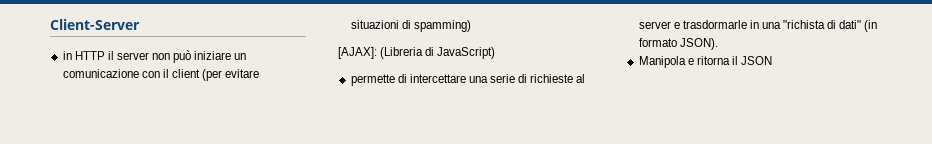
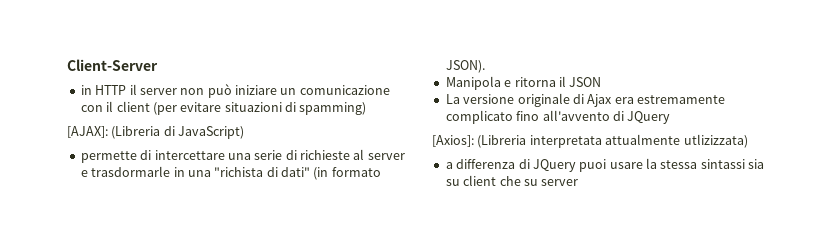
+ La versione originale di Ajax era estremamente complicato fino all'avvento di JQuery
+ [Axios]: (Libreria interpretata attualmente utlizizzata)
+ a differenza di JQuery puoi usare la stessa sintassi sia su client che su server

